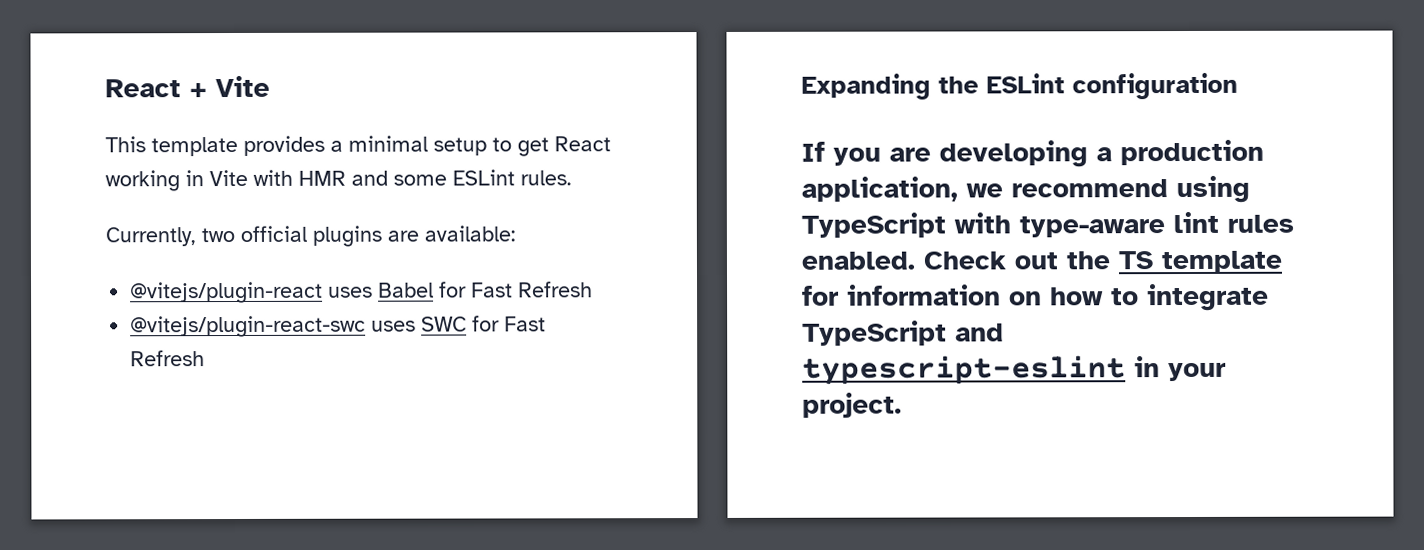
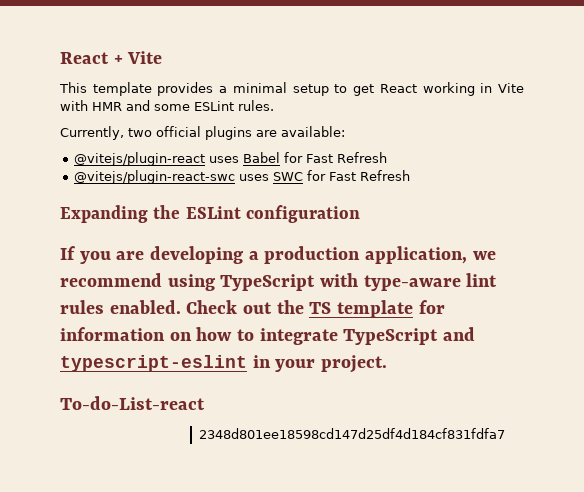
+ To-do-List-react
+ 2348d801ee18598cd147d25df4d184cf831fdfa7

